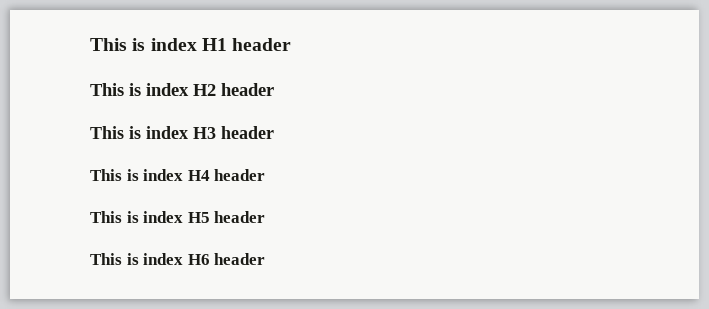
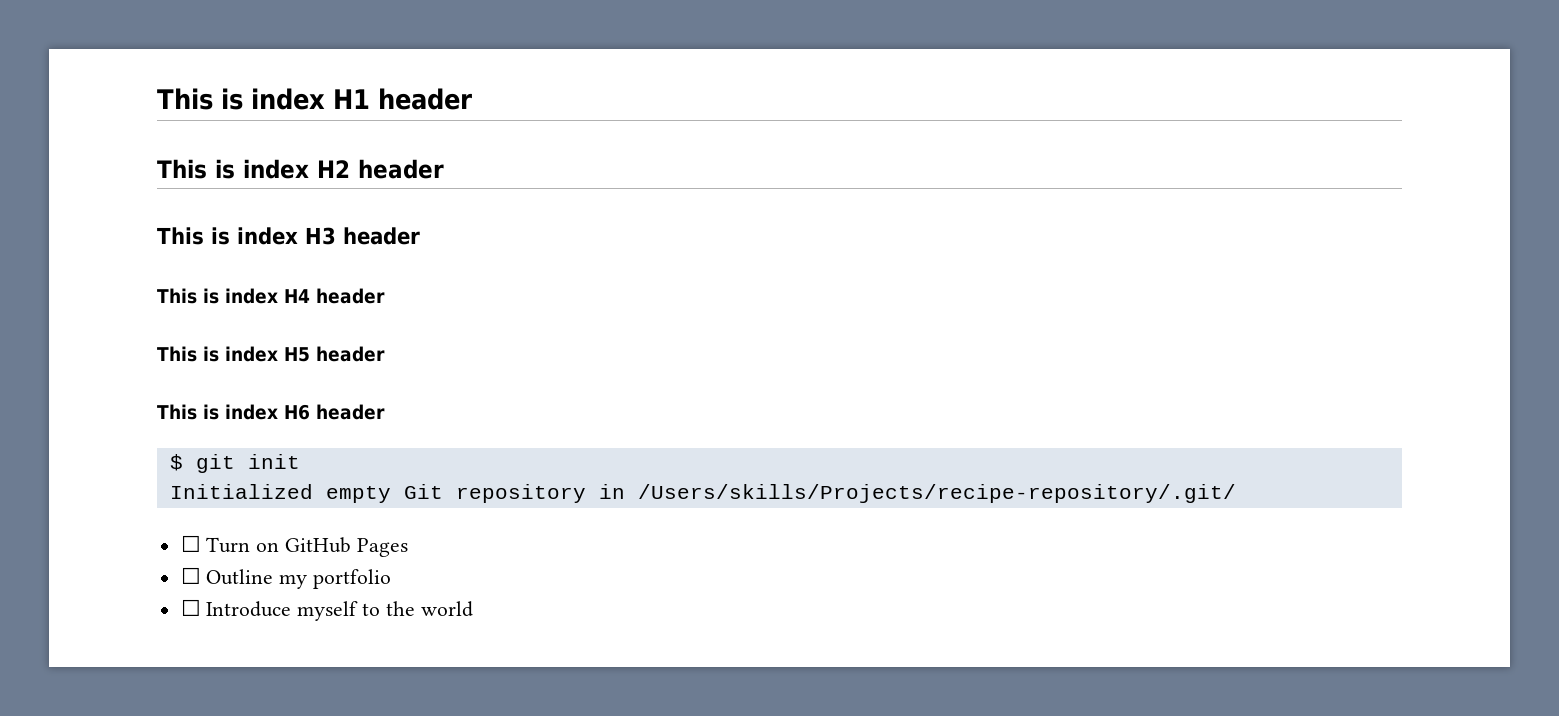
+ $ git init
+ Initialized empty Git repository in /Users/skills/Projects/recipe-repository/.git/
+ ☐ Turn on GitHub Pages
+ ☐ Outline my portfolio
+ ☐ Introduce myself to the world

